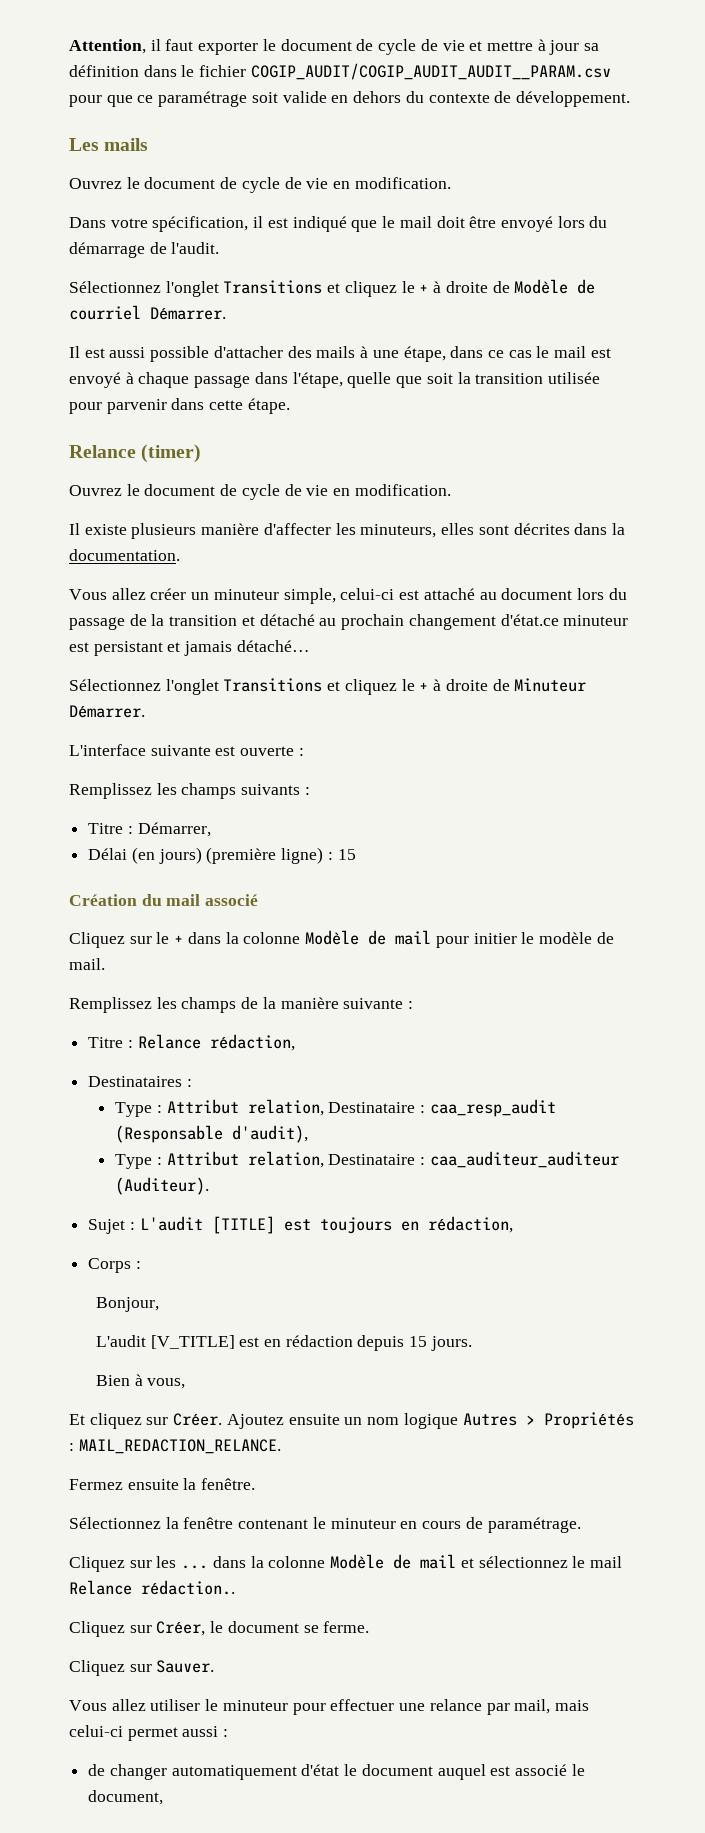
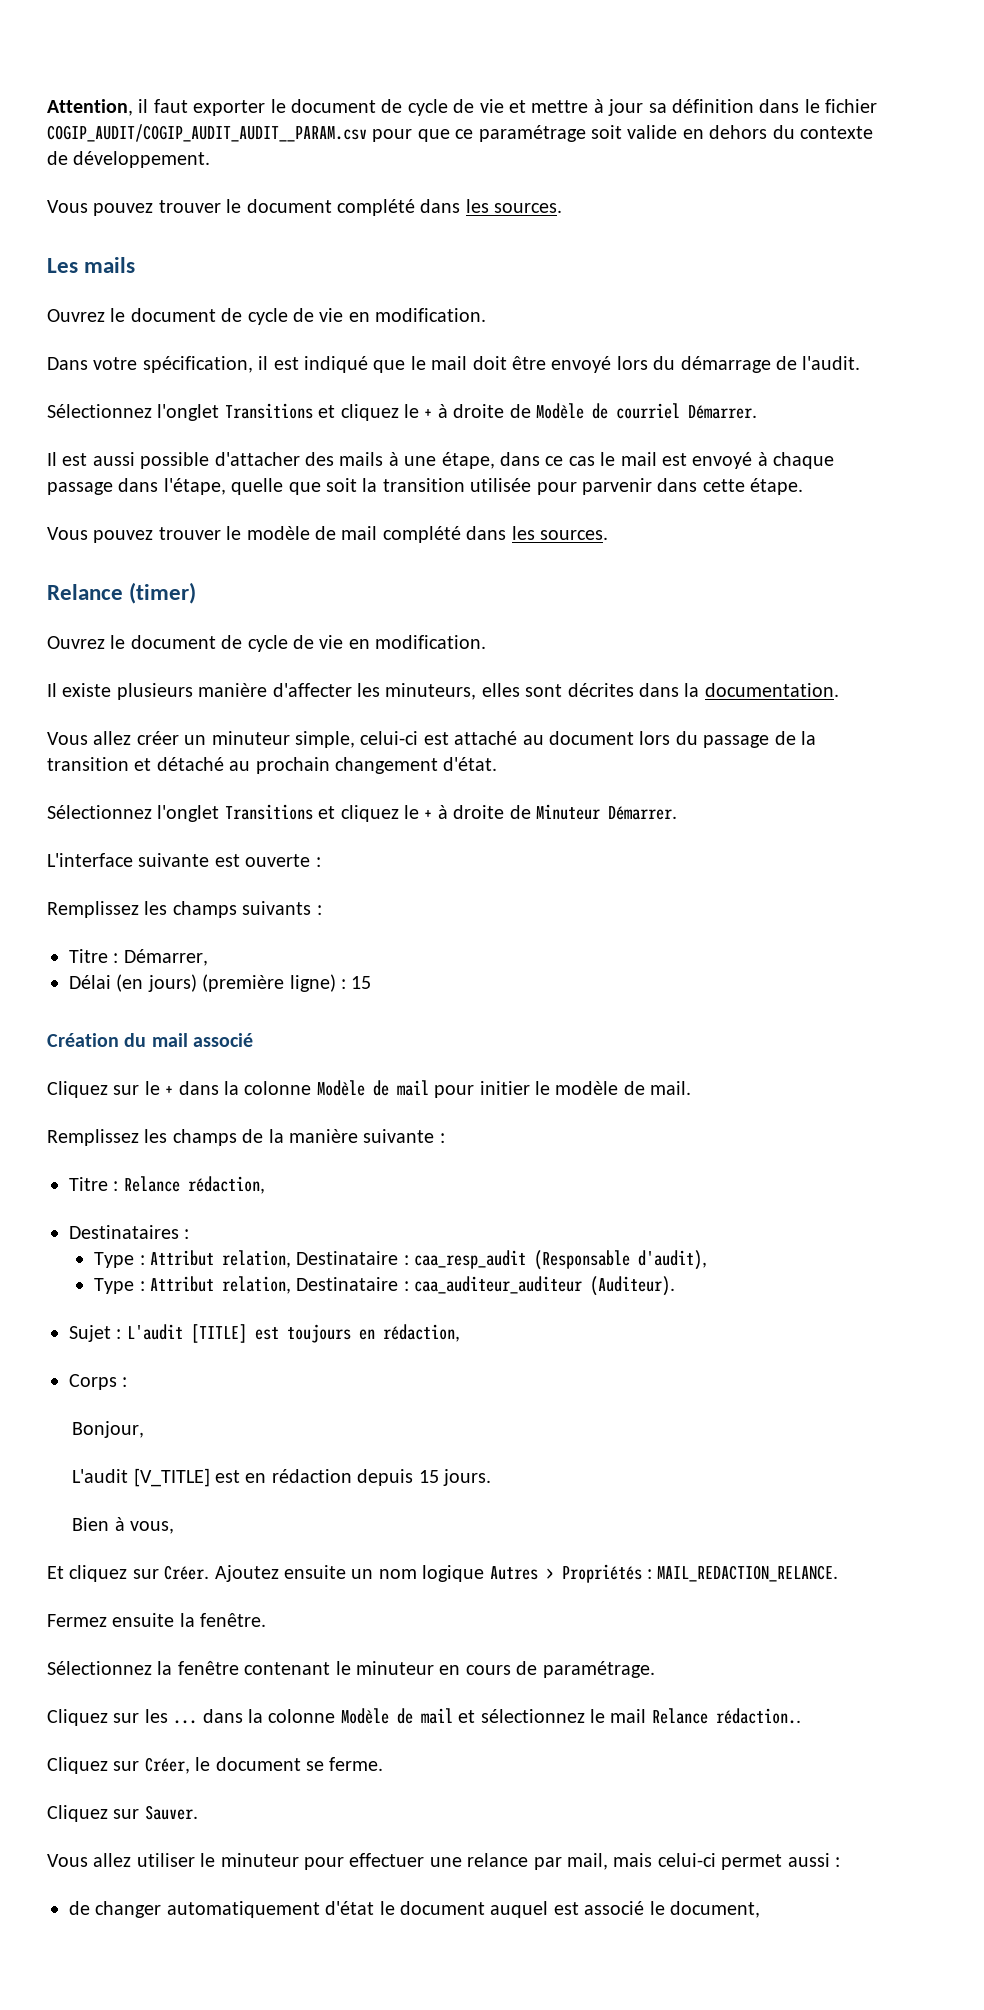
+ Vous pouvez trouver le document complété dans les sources.
+ Vous pouvez trouver le modèle de mail complété dans les sources.
- Vous allez créer un minuteur simple, celui-ci est attaché au document lors du passage de la transition et détaché au prochain changement d'état.ce minuteur est persistant et jamais détaché…
+ Vous allez créer un minuteur simple, celui-ci est attaché au document lors du passage de la transition et détaché au prochain changement d'état.

